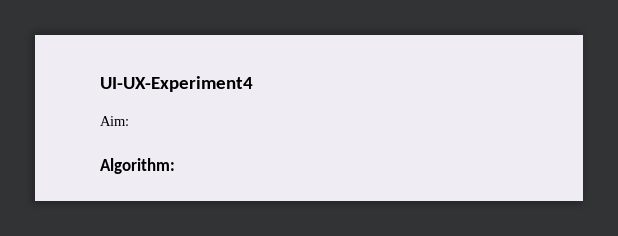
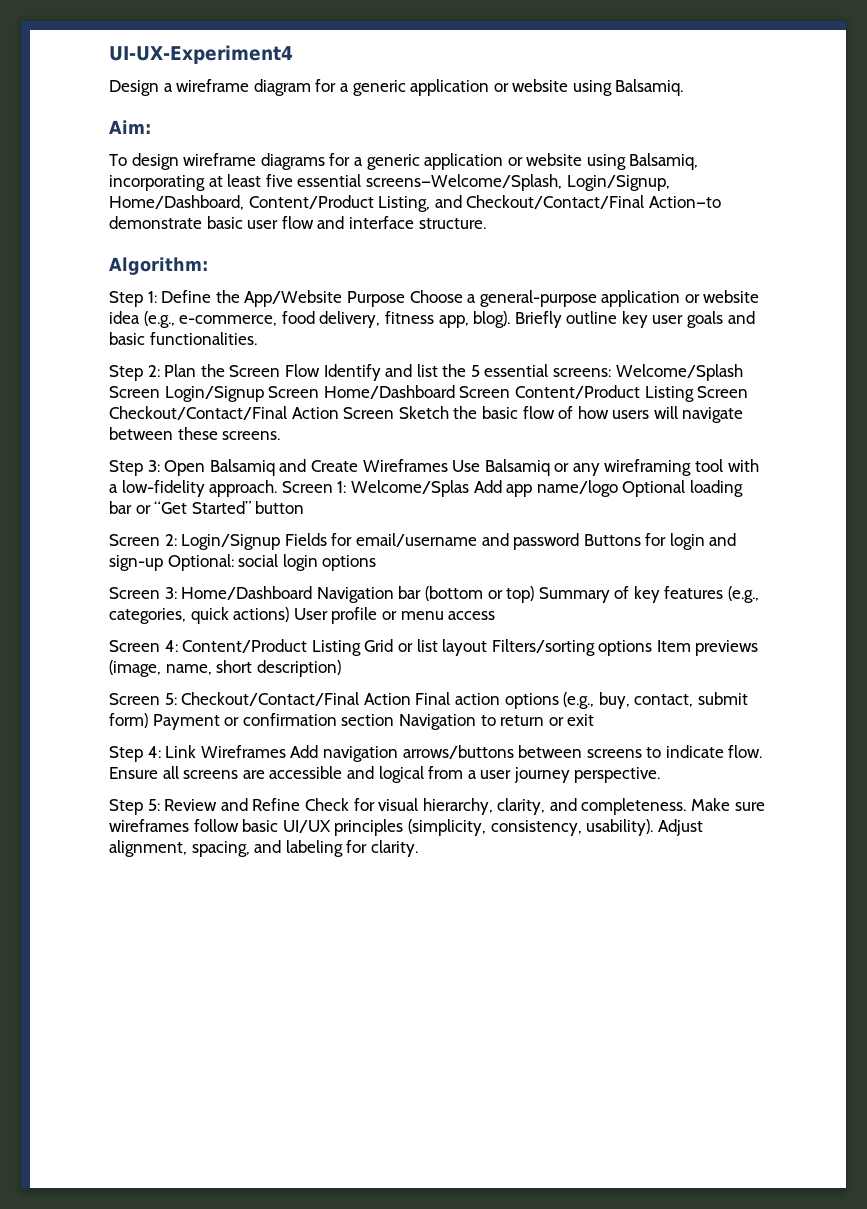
+ Design a wireframe diagram for a generic application or website using Balsamiq.
  Aim:
+ To design wireframe diagrams for a generic application or website using Balsamiq, incorporating at least five essential screens—Welcome/Splash, Login/Signup, Home/Dashboard, Content/Product Listing, and Checkout/Contact/Final Action—to demonstrate basic user flow and interface structure.
  Algorithm:
+ Step 1: Define the App/Website Purpose Choose a general-purpose application or website idea (e.g., e-commerce, food delivery, fitness app, blog). Briefly outline key user goals and basic functionalities.
+ Step 2: Plan the Screen Flow Identify and list the 5 essential screens: Welcome/Splash Screen Login/Signup Screen Home/Dashboard Screen Content/Product Listing Screen Checkout/Contact/Final Action Screen Sketch the basic flow of how users will navigate between these screens.
+ Step 3: Open Balsamiq and Create Wireframes Use Balsamiq or any wireframing tool with a low-fidelity approach. Screen 1: Welcome/Splas Add app name/logo Optional loading bar or “Get Started” button
+ Screen 2: Login/Signup Fields for email/username and password Buttons for login and sign-up Optional: social login options
+ Screen 3: Home/Dashboard Navigation bar (bottom or top) Summary of key features (e.g., categories, quick actions) User profile or menu access
+ Screen 4: Content/Product Listing Grid or list layout Filters/sorting options Item previews (image, name, short description)
+ Screen 5: Checkout/Contact/Final Action Final action options (e.g., buy, contact, submit form) Payment or confirmation section Navigation to return or exit
+ Step 4: Link Wireframes Add navigation arrows/buttons between screens to indicate flow. Ensure all screens are accessible and logical from a user journey perspective.
+ Step 5: Review and Refine Check for visual hierarchy, clarity, and completeness. Make sure wireframes follow basic UI/UX principles (simplicity, consistency, usability). Adjust alignment, spacing, and labeling for clarity.

